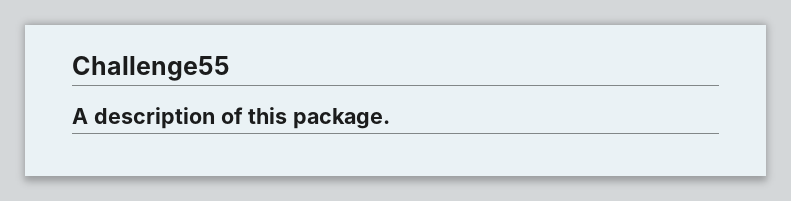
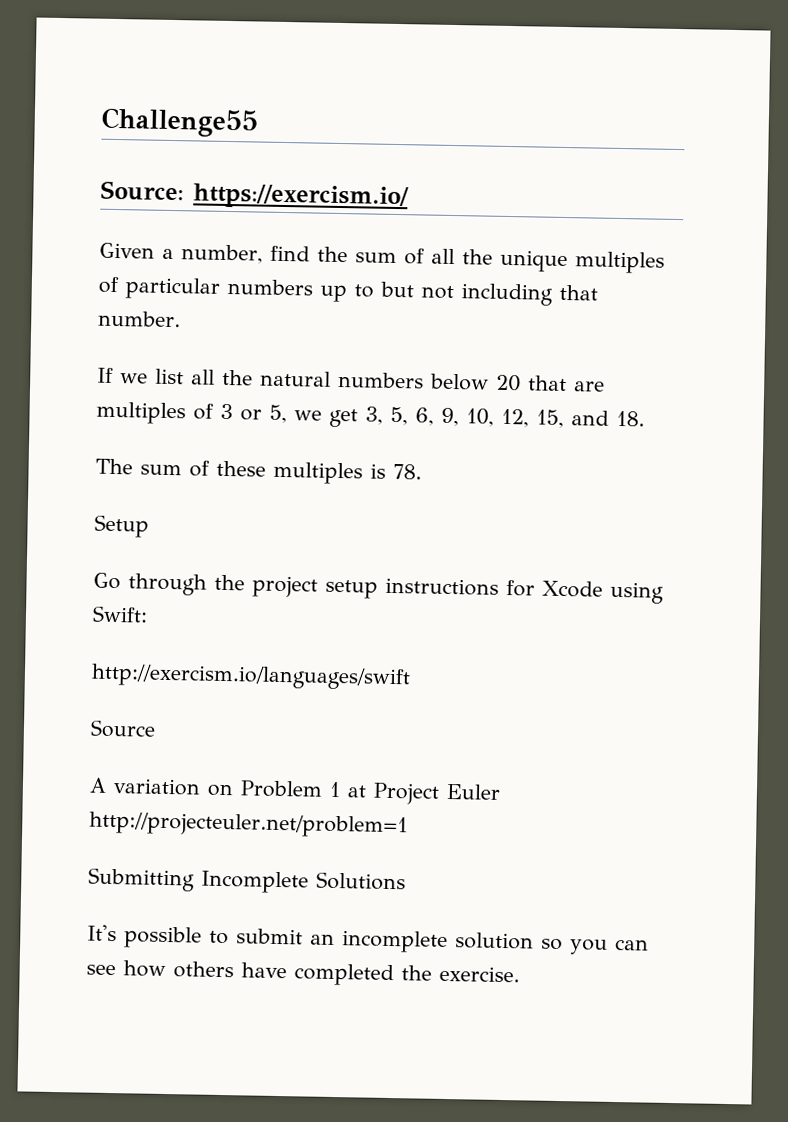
- A description of this package.
+ Source: https://exercism.io/
+ Given a number, find the sum of all the unique multiples of particular numbers up to but not including that number.
+ If we list all the natural numbers below 20 that are multiples of 3 or 5, we get 3, 5, 6, 9, 10, 12, 15, and 18.
+ The sum of these multiples is 78.
+ Setup
+ Go through the project setup instructions for Xcode using Swift:
+ http://exercism.io/languages/swift
+ Source
+ A variation on Problem 1 at Project Euler http://projecteuler.net/problem=1
+ Submitting Incomplete Solutions
+ It's possible to submit an incomplete solution so you can see how others have completed the exercise.

